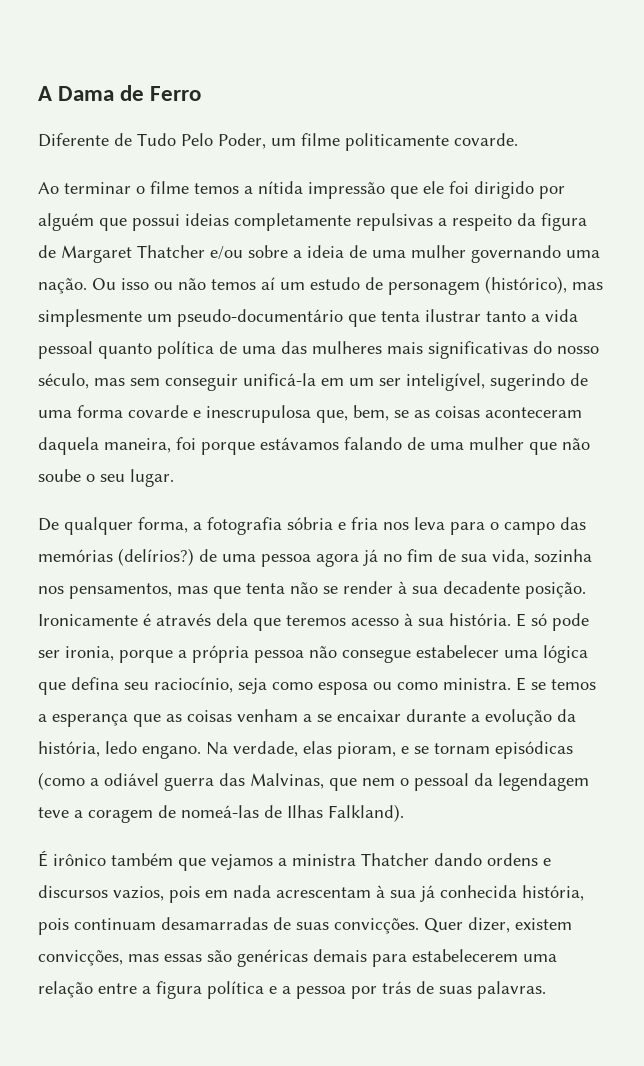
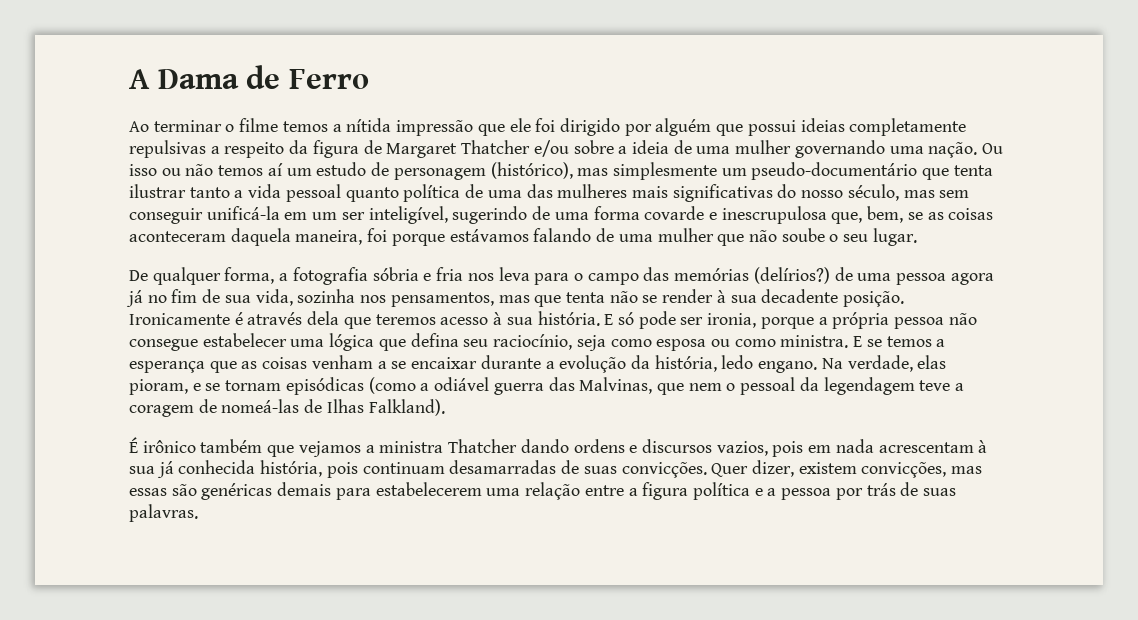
- Diferente de Tudo Pelo Poder, um filme politicamente covarde.

